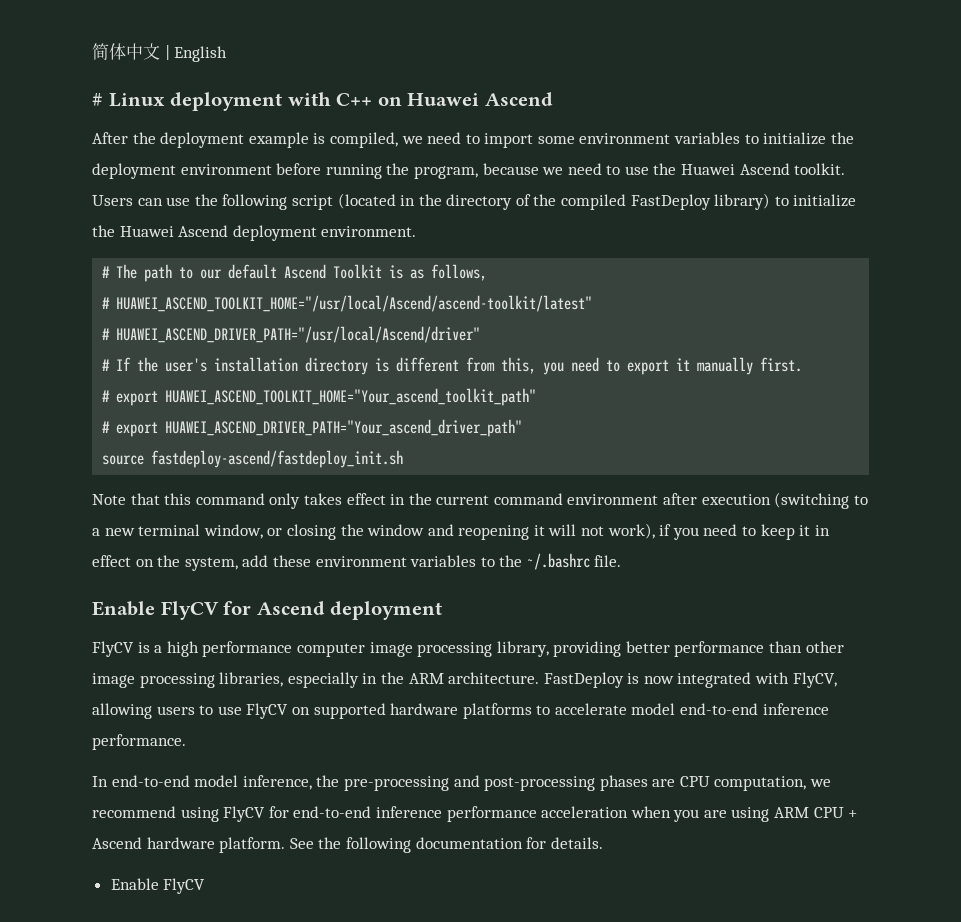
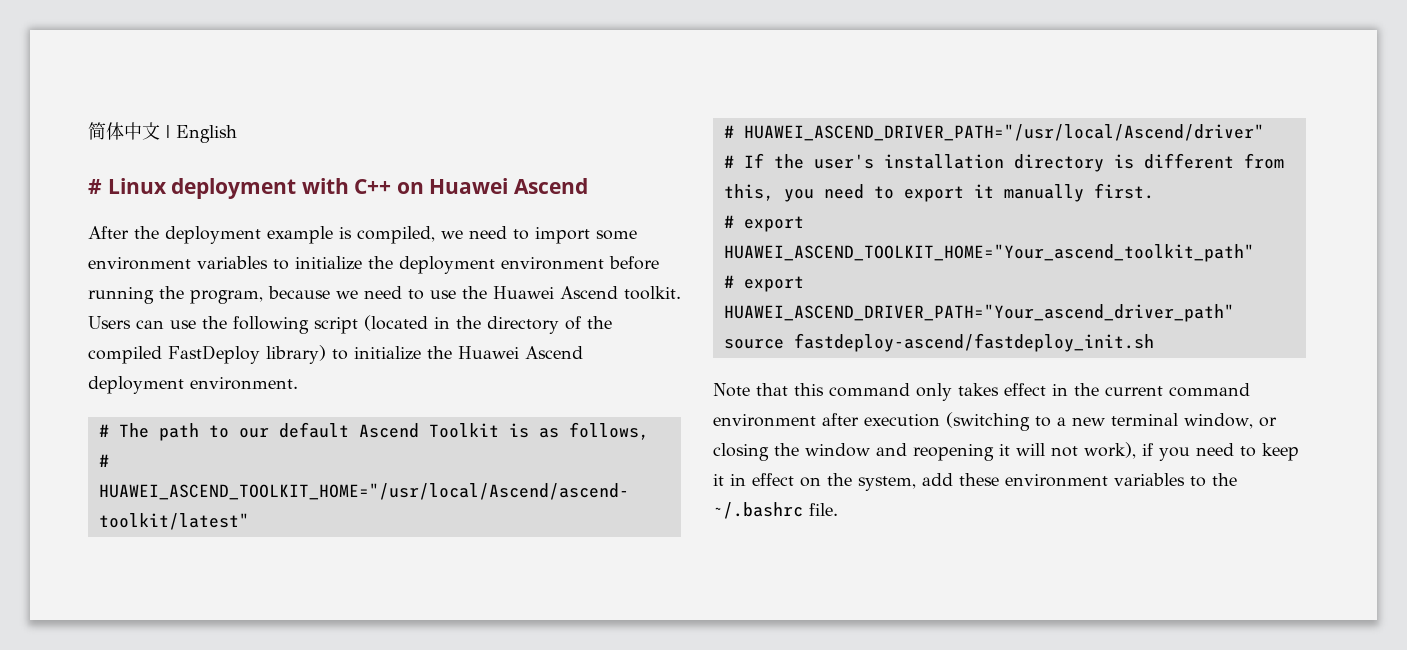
- Enable FlyCV for Ascend deployment
- FlyCV is a high performance computer image processing library, providing better performance than other image processing libraries, especially in the ARM architecture. FastDeploy is now integrated with FlyCV, allowing users to use FlyCV on supported hardware platforms to accelerate model end-to-end inference performance.
- In end-to-end model inference, the pre-processing and post-processing phases are CPU computation, we recommend using FlyCV for end-to-end inference performance acceleration when you are using ARM CPU + Ascend hardware platform. See the following documentation for details.
- Enable FlyCV

